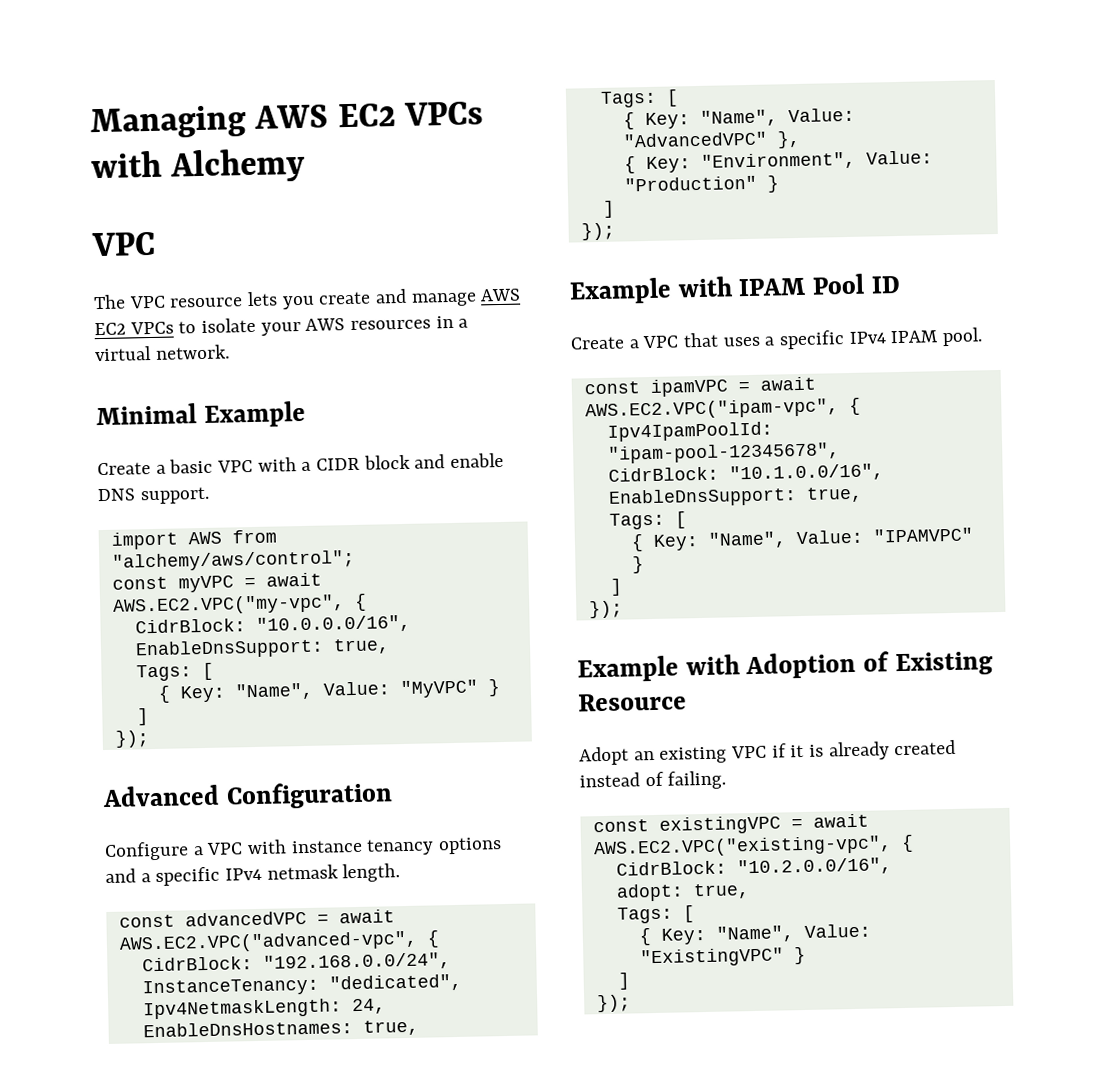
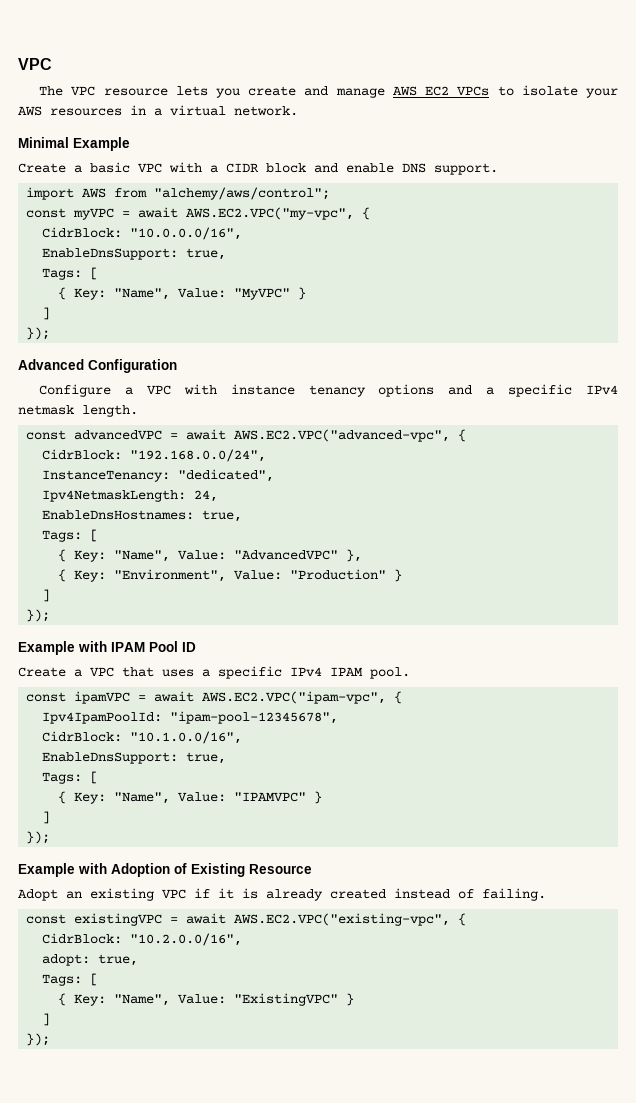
- Managing AWS EC2 VPCs with Alchemy

